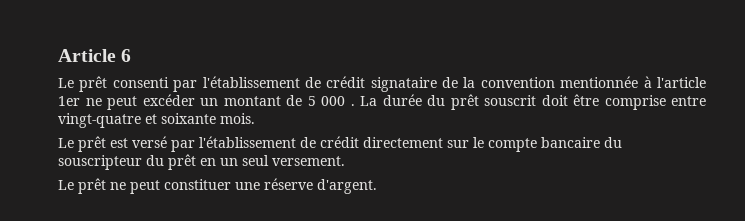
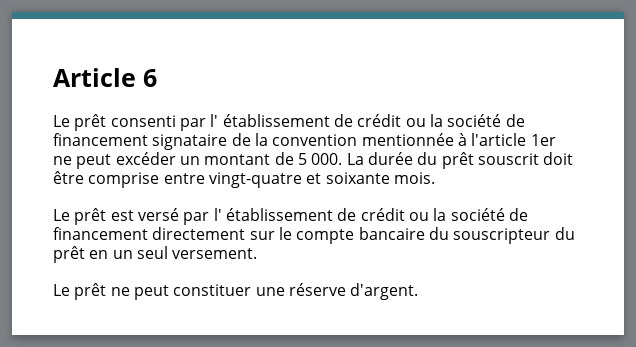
- Le prêt consenti par l'établissement de crédit signataire de la convention mentionnée à l'article 1er ne peut excéder un montant de 5 000 . La durée du prêt souscrit doit être comprise entre vingt-quatre et soixante mois.
+ Le prêt consenti par l' établissement de crédit ou la société de financement signataire de la convention mentionnée à l'article 1er ne peut excéder un montant de 5 000. La durée du prêt souscrit doit être comprise entre vingt-quatre et soixante mois.
- Le prêt est versé par l'établissement de crédit directement sur le compte bancaire du souscripteur du prêt en un seul versement.
+ Le prêt est versé par l' établissement de crédit ou la société de financement directement sur le compte bancaire du souscripteur du prêt en un seul versement.

